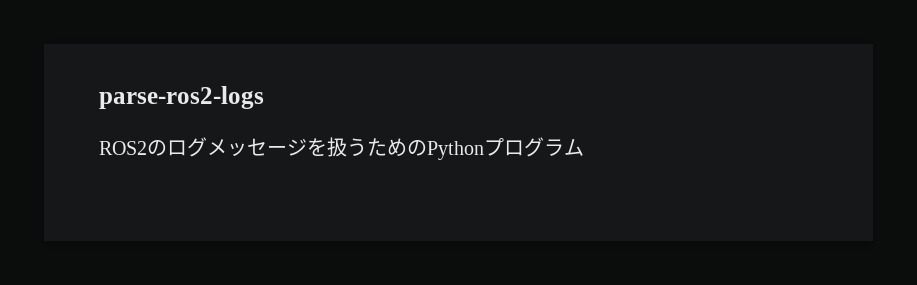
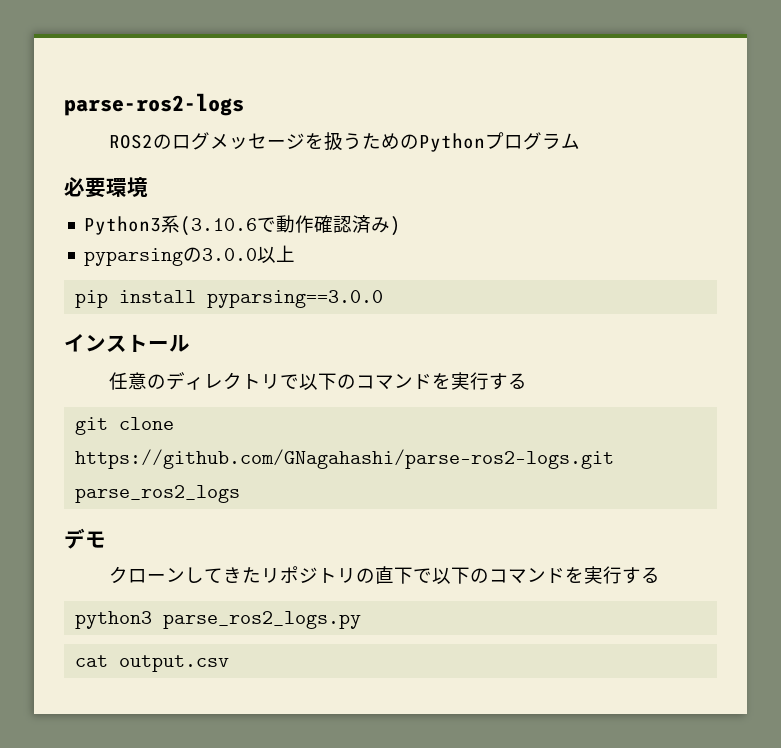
+ 必要環境
+ Python3系(3.10.6で動作確認済み)
+ pyparsingの3.0.0以上
+ pip install pyparsing==3.0.0
+ インストール
+ 任意のディレクトリで以下のコマンドを実行する
+ git clone https://github.com/GNagahashi/parse-ros2-logs.git parse_ros2_logs
+ デモ
+ クローンしてきたリポジトリの直下で以下のコマンドを実行する
+ python3 parse_ros2_logs.py
+ cat output.csv

